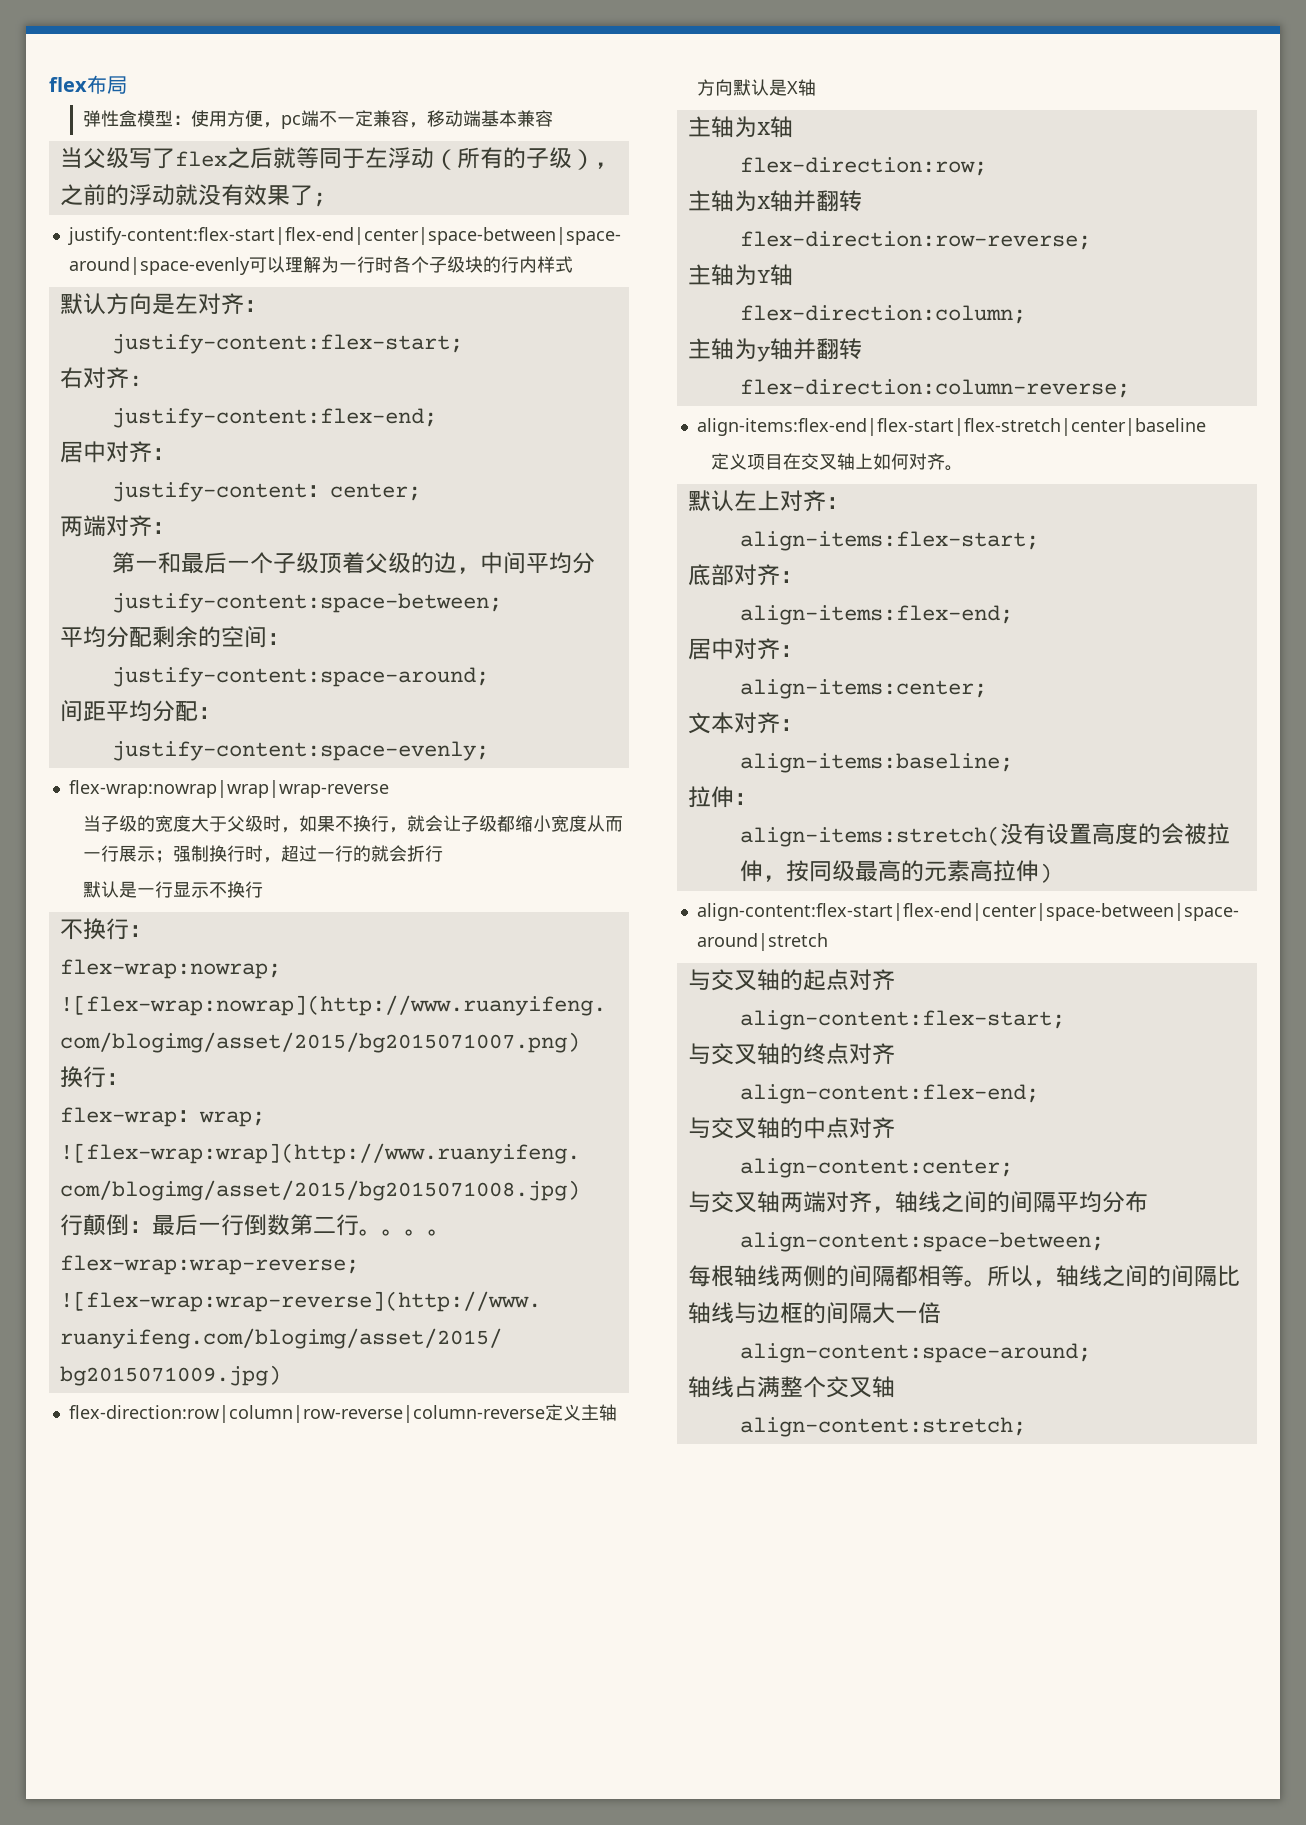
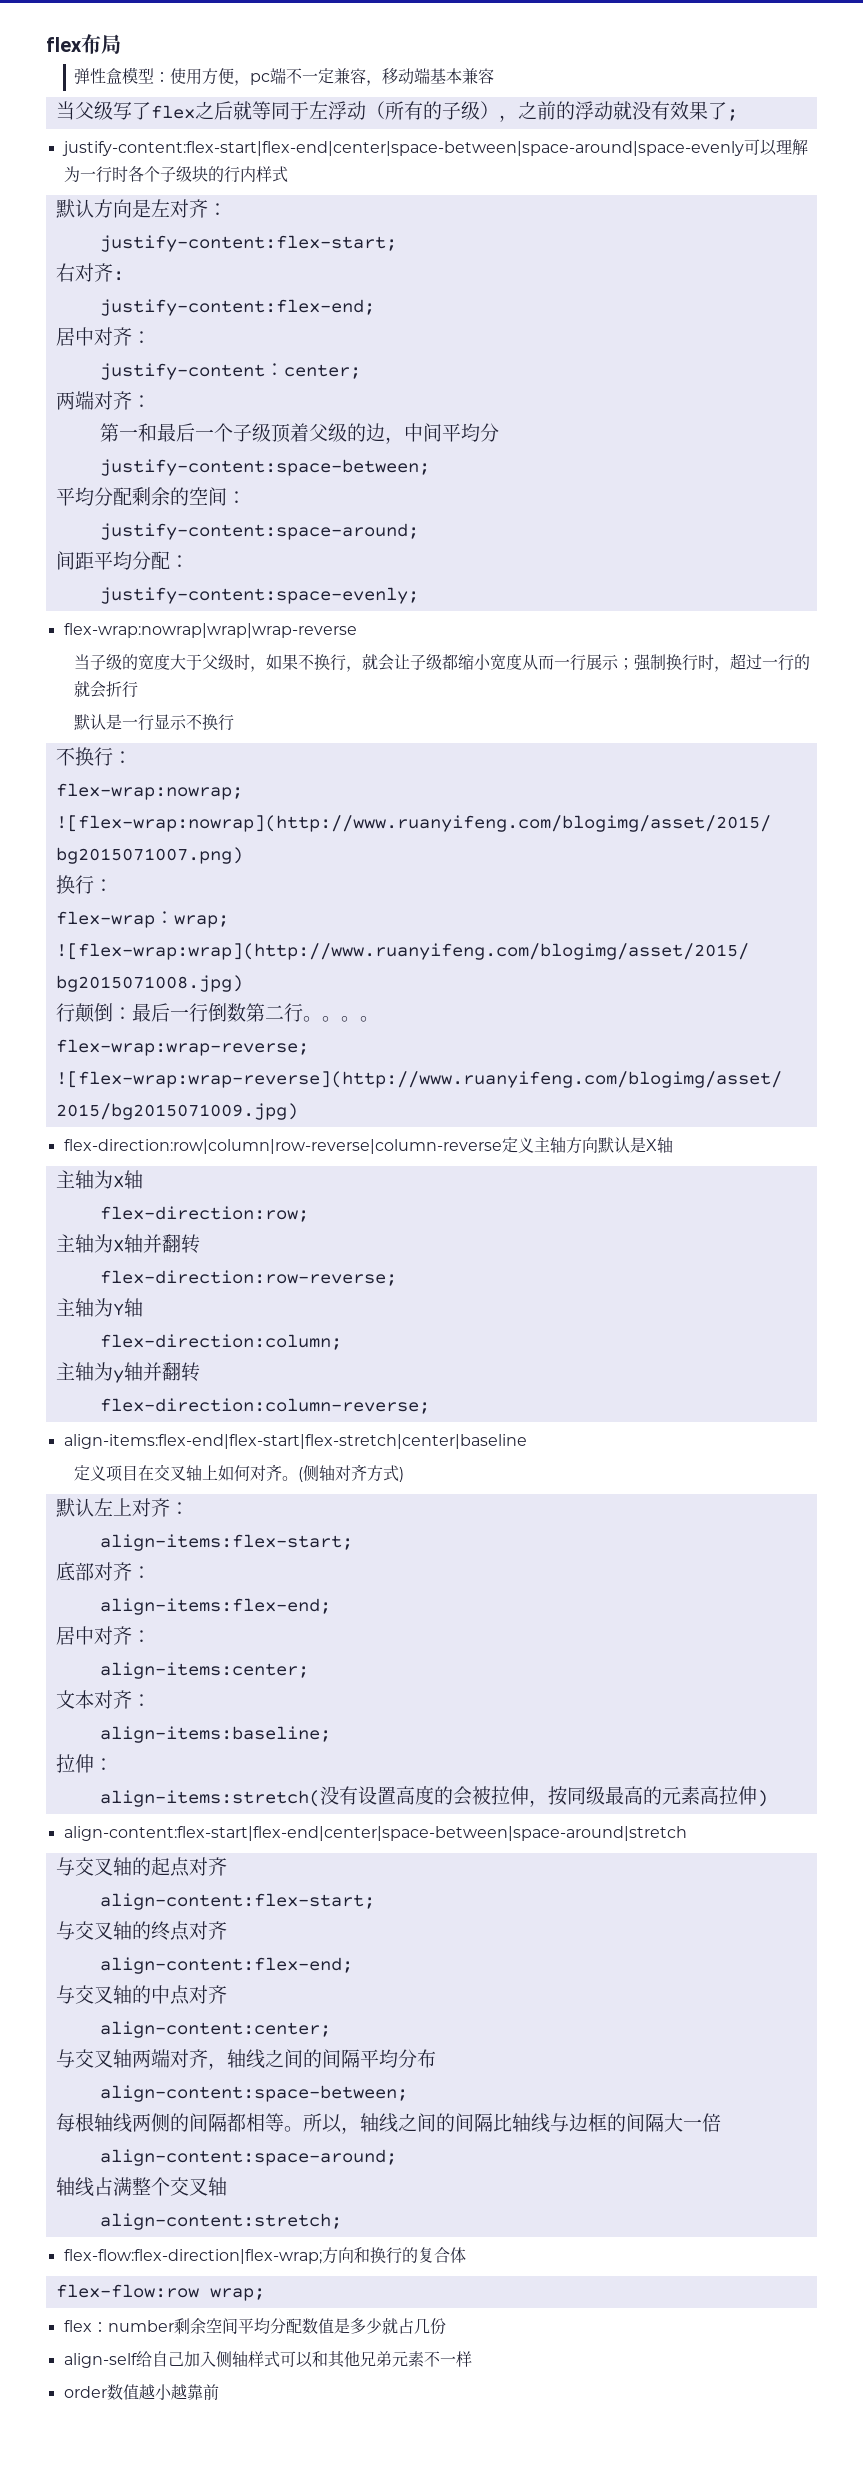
+ (侧轴对齐方式)
+ flex-flow:flex-direction|flex-wrap;方向和换行的复合体
+ flex-flow:row wrap;
+ flex：number剩余空间平均分配数值是多少就占几份
+ align-self给自己加入侧轴样式可以和其他兄弟元素不一样
+ order数值越小越靠前

